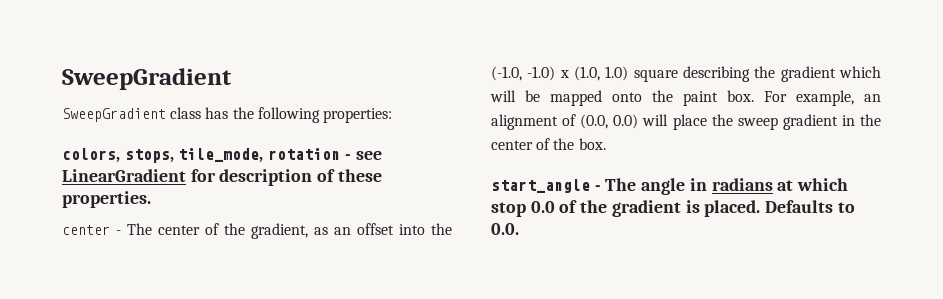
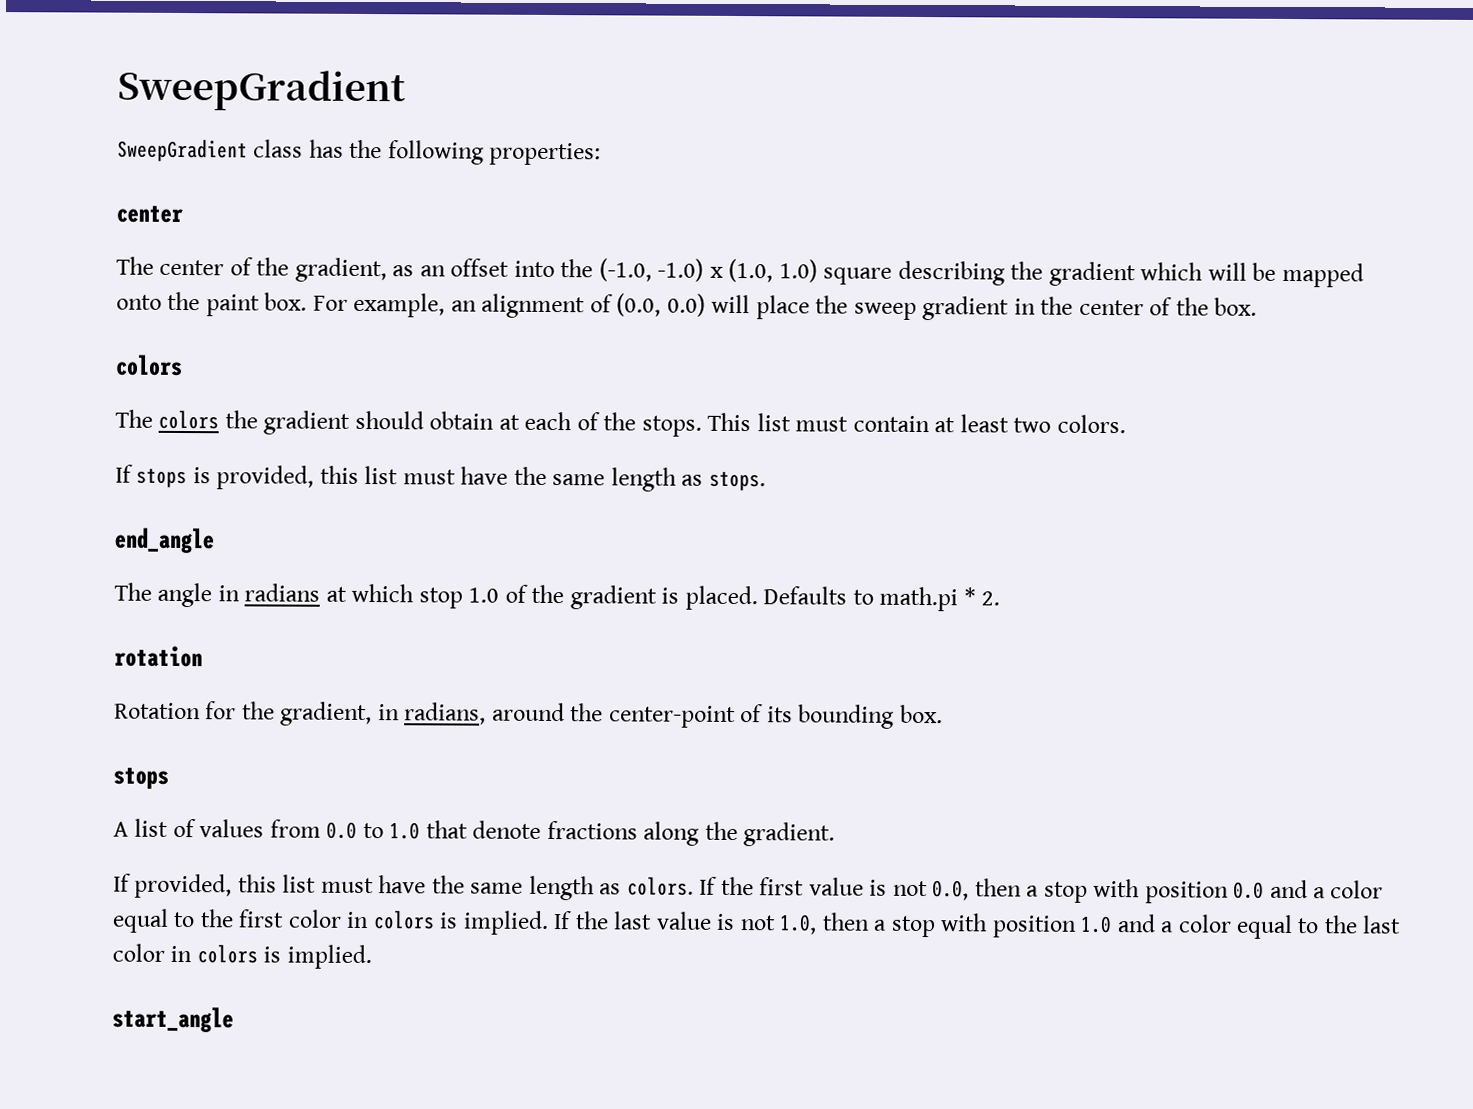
  SweepGradient class has the following properties:
- colors, stops, tile_mode, rotation - see LinearGradient for description of these properties.
- center - The center of the gradient, as an offset into the (-1.0, -1.0) x (1.0, 1.0) square describing the gradient which will be mapped onto the paint box.
+ center
+ The center of the gradient, as an offset into the (-1.0, -1.0) x (1.0, 1.0) square describing the gradient which will be mapped onto the paint box.
  For example, an alignment of (0.0, 0.0) will place the sweep gradient in the center of the box.
- start_angle - The angle in radians at which stop 0.0 of the gradient is placed.
+ colors
+ The colors the gradient should obtain at each of the stops. This list must contain at least two colors.
+ If stops is provided, this list must have the same length as stops.
+ end_angle
+ The angle in radians at which stop 1.0 of the gradient is placed.
- Defaults to 0.0.
+ Defaults to math.pi * 2.
+ rotation
+ Rotation for the gradient, in radians, around the center-point of its bounding box.
+ stops
+ A list of values from 0.0 to 1.0 that denote fractions along the gradient.
+ If provided, this list must have the same length as colors. If the first value is not 0.0, then a stop with position 0.0 and a color equal to the first color in colors is implied. If the last value is not 1.0, then a stop with position 1.0 and a color equal to the last color in colors is implied.
+ start_angle

